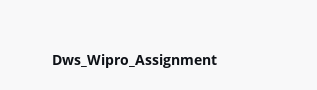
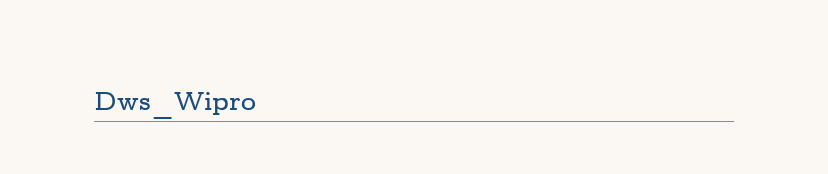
- Dws_Wipro_Assignment
+ Dws_Wipro

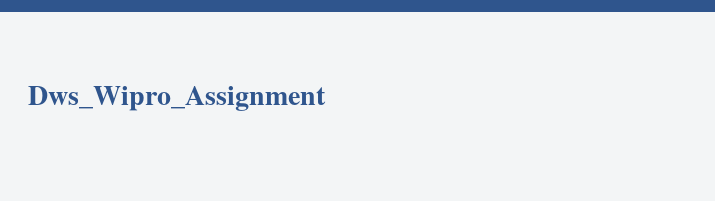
- Dws_Wipro
+ Dws_Wipro_Assignment

